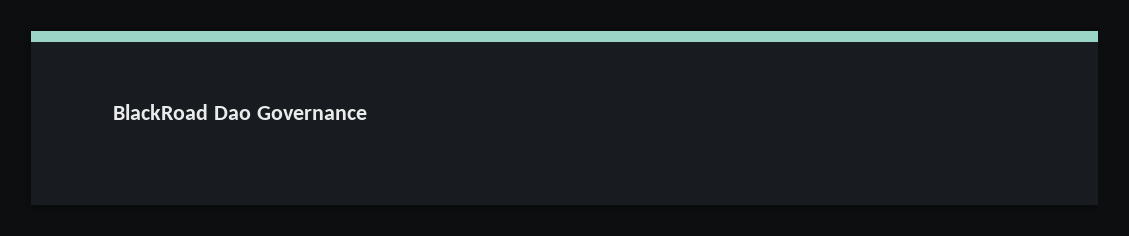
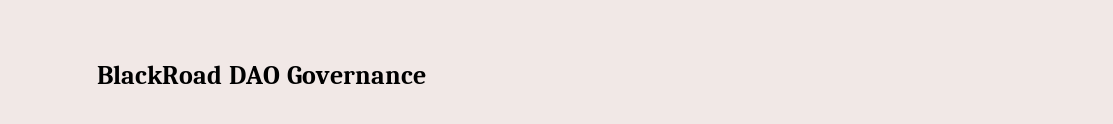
- BlackRoad Dao Governance
+ BlackRoad DAO Governance

